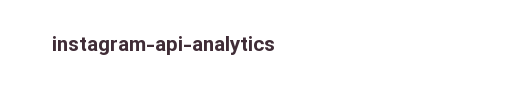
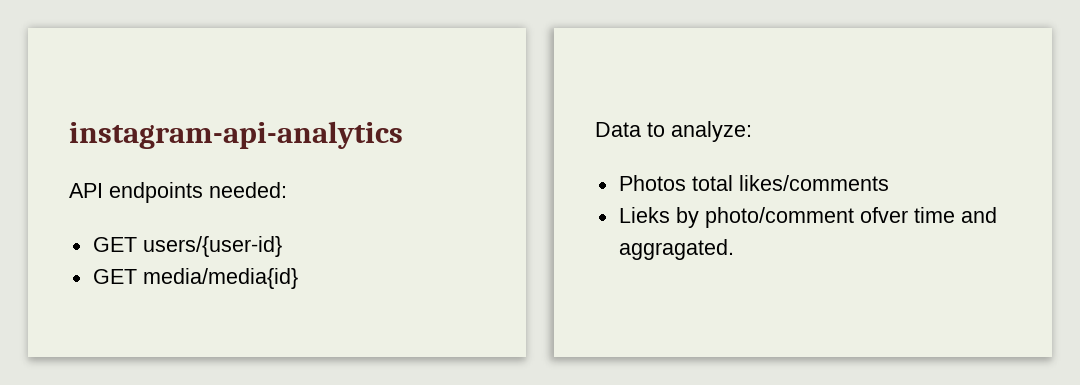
+ API endpoints needed:
+ GET users/{user-id}
+ GET media/media{id}
+ Data to analyze:
+ Photos total likes/comments
+ Lieks by photo/comment ofver time and aggragated.

